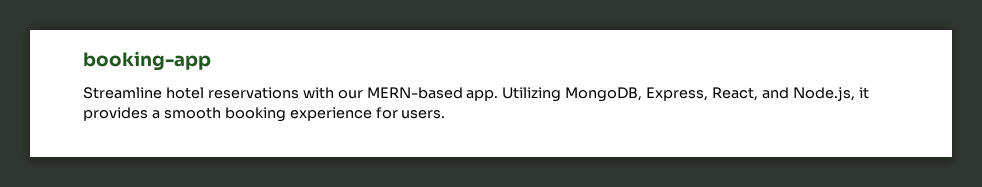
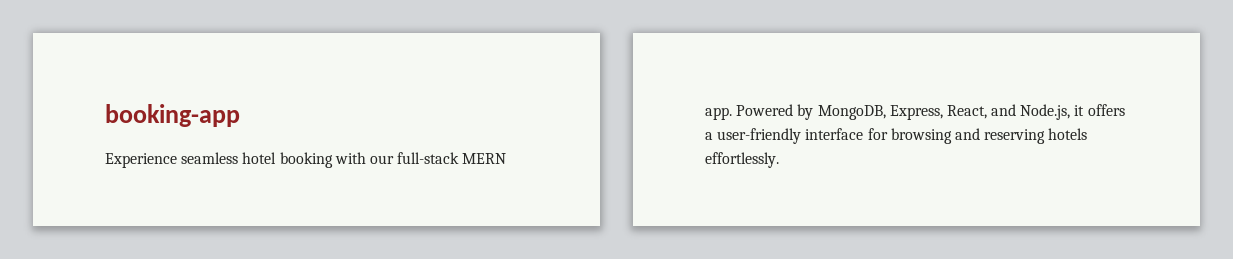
- Streamline hotel reservations with our MERN-based app. Utilizing MongoDB, Express, React, and Node.js, it provides a smooth booking experience for users.
+ Experience seamless hotel booking with our full-stack MERN app. Powered by MongoDB, Express, React, and Node.js, it offers a user-friendly interface for browsing and reserving hotels effortlessly.

